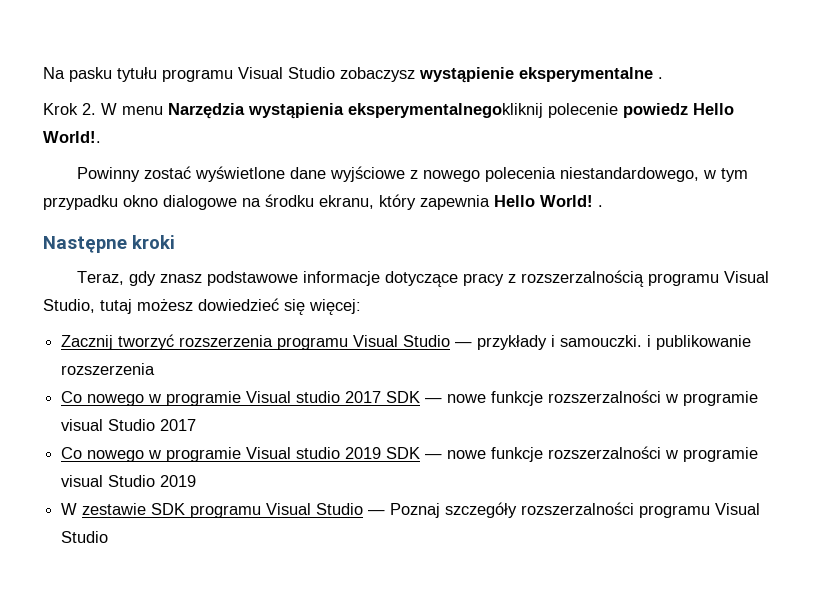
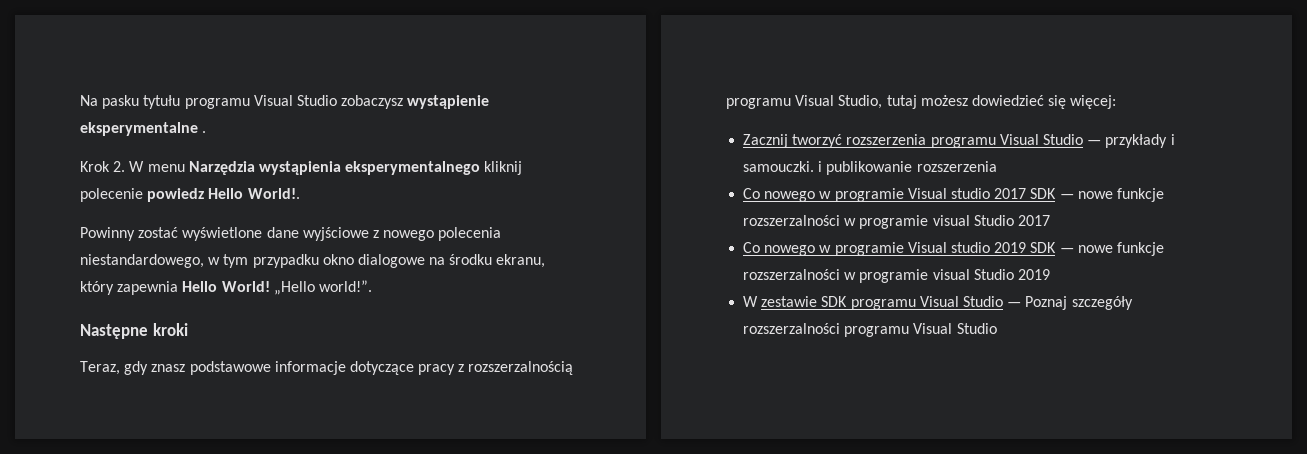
- Krok 2. W menu Narzędzia wystąpienia eksperymentalnegokliknij polecenie powiedz Hello World!.
+ Krok 2. W menu Narzędzia wystąpienia eksperymentalnego kliknij polecenie powiedz Hello World!.
- Powinny zostać wyświetlone dane wyjściowe z nowego polecenia niestandardowego, w tym przypadku okno dialogowe na środku ekranu, który zapewnia Hello World! .
+ Powinny zostać wyświetlone dane wyjściowe z nowego polecenia niestandardowego, w tym przypadku okno dialogowe na środku ekranu, który zapewnia Hello World! „Hello world!”.

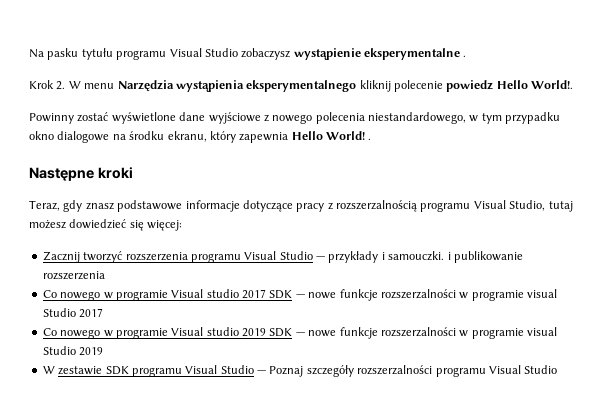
- Powinny zostać wyświetlone dane wyjściowe z nowego polecenia niestandardowego, w tym przypadku okno dialogowe na środku ekranu, który zapewnia Hello World! „Hello world!”.
+ Powinny zostać wyświetlone dane wyjściowe z nowego polecenia niestandardowego, w tym przypadku okno dialogowe na środku ekranu, który zapewnia Hello World! .

